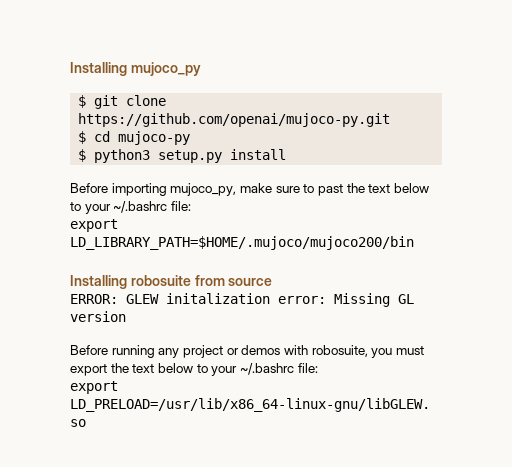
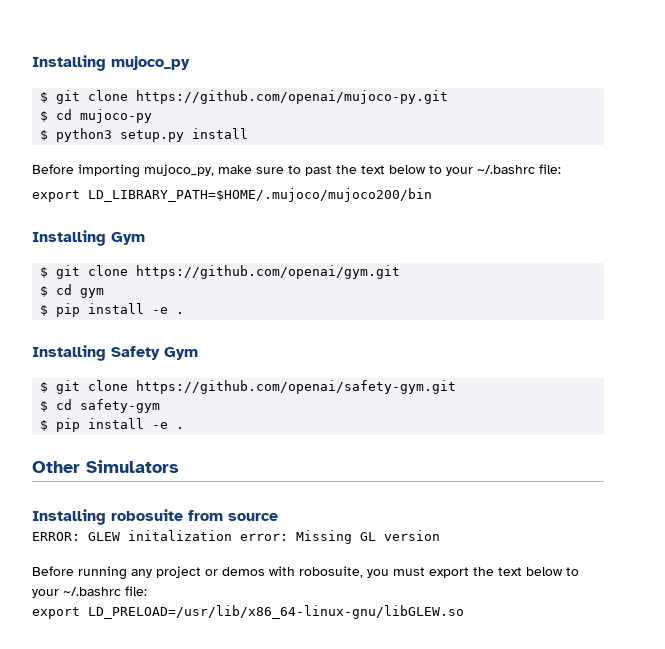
+ Installing Gym
+ $ git clone https://github.com/openai/gym.git
+ $ cd gym
+ $ pip install -e .
+ Installing Safety Gym
+ $ git clone https://github.com/openai/safety-gym.git
+ $ cd safety-gym
+ $ pip install -e .
+ Other Simulators

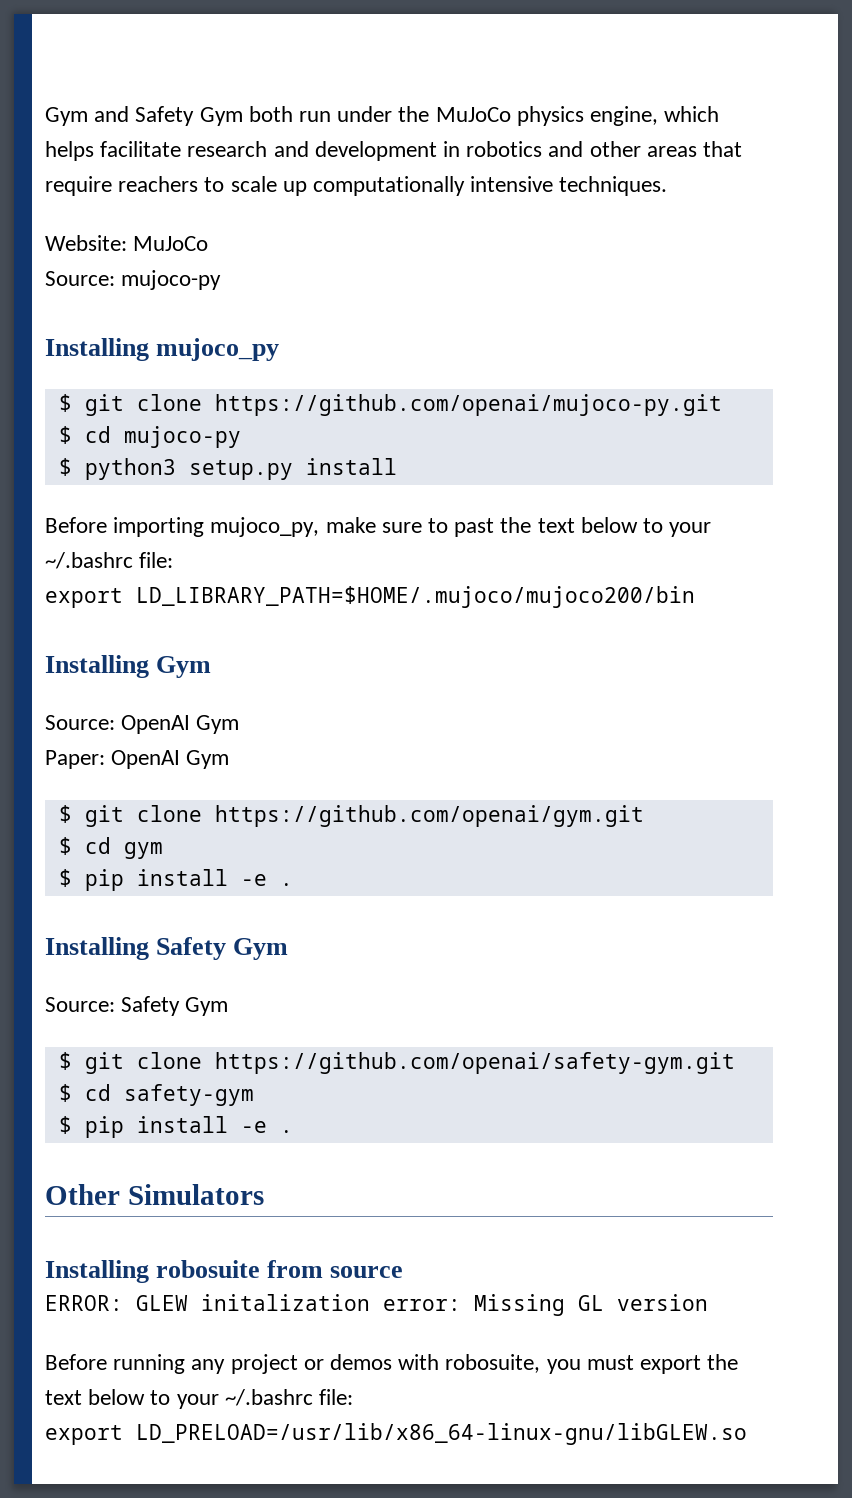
+ Gym and Safety Gym both run under the MuJoCo physics engine, which helps facilitate research and development in robotics and other areas that require reachers to scale up computationally intensive techniques.
+ Website: MuJoCo
+ Source: mujoco-py
+ Source: OpenAI Gym
+ Paper: OpenAI Gym
+ Source: Safety Gym

